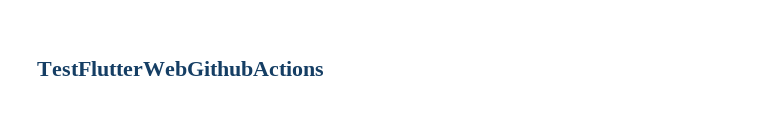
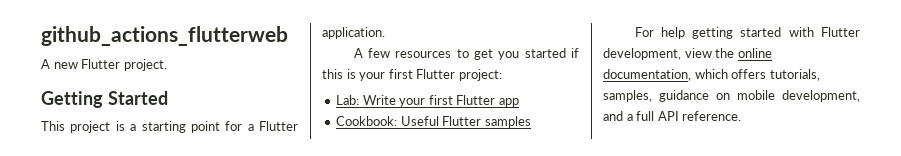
- TestFlutterWebGithubActions
+ github_actions_flutterweb
+ A new Flutter project.
+ Getting Started
+ This project is a starting point for a Flutter application.
+ A few resources to get you started if this is your first Flutter project:
+ Lab: Write your first Flutter app
+ Cookbook: Useful Flutter samples
+ For help getting started with Flutter development, view the online documentation, which offers tutorials, samples, guidance on mobile development, and a full API reference.

